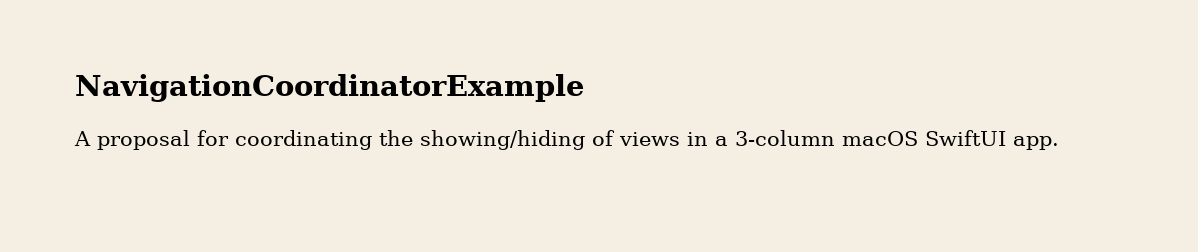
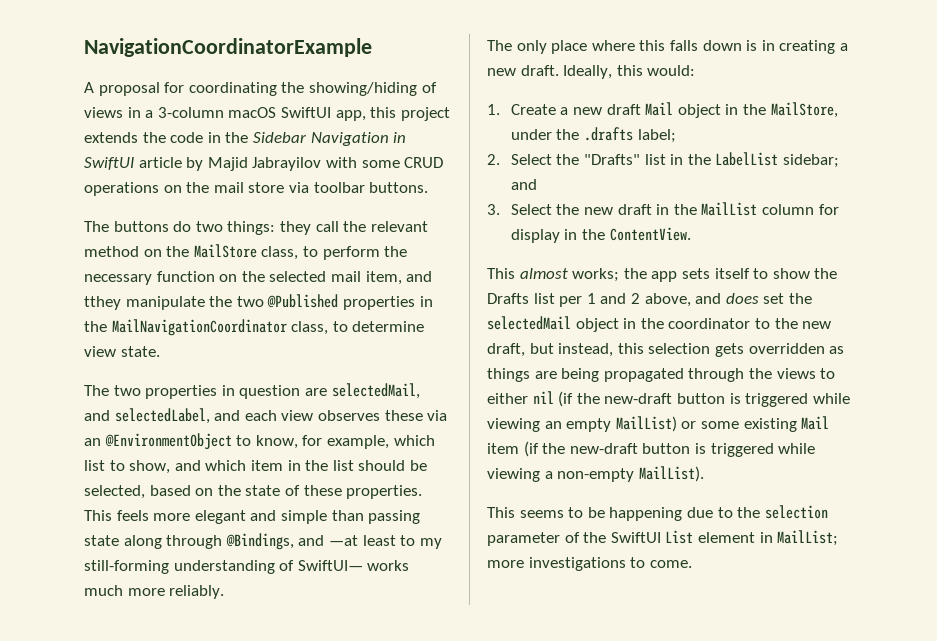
- A proposal for coordinating the showing/hiding of views in a 3-column macOS SwiftUI app.
+ A proposal for coordinating the showing/hiding of views in a 3-column macOS SwiftUI app, this project extends the code in the Sidebar Navigation in SwiftUI article by Majid Jabrayilov with some CRUD operations on the mail store via toolbar buttons.
+ The buttons do two things: they call the relevant method on the MailStore class, to perform the necessary function on the selected mail item, and tthey manipulate the two @Published properties in the MailNavigationCoordinator class, to determine view state.
+ The two properties in question are selectedMail, and selectedLabel, and each view observes these via an @EnvironmentObject to know, for example, which list to show, and which item in the list should be selected, based on the state of these properties. This feels more elegant and simple than passing state along through @Bindings, and —at least to my still-forming understanding of SwiftUI— works much more reliably.
+ The only place where this falls down is in creating a new draft. Ideally, this would:
+ 1. Create a new draft Mail object in the MailStore, under the .drafts label;
+ 2. Select the "Drafts" list in the LabelList sidebar; and
+ 3. Select the new draft in the MailList column for display in the ContentView.
+ This almost works; the app sets itself to show the Drafts list per 1 and 2 above, and does set the selectedMail object in the coordinator to the new draft, but instead, this selection gets overridden as things are being propagated through the views to either nil (if the new-draft button is triggered while viewing an empty MailList) or some existing Mail item (if the new-draft button is triggered while viewing a non-empty MailList).
+ This seems to be happening due to the selection parameter of the SwiftUI List element in MailList; more investigations to come.

